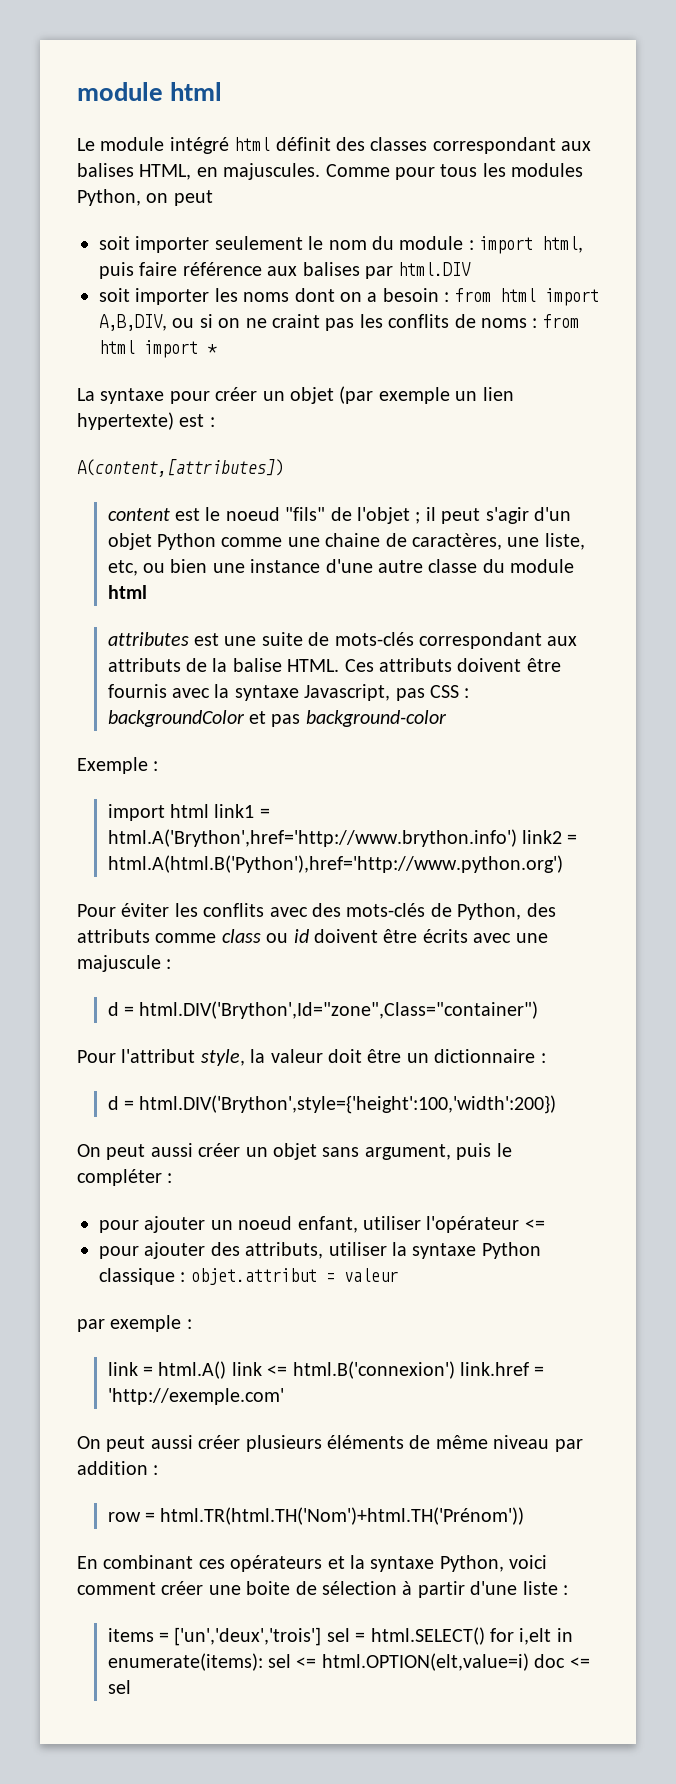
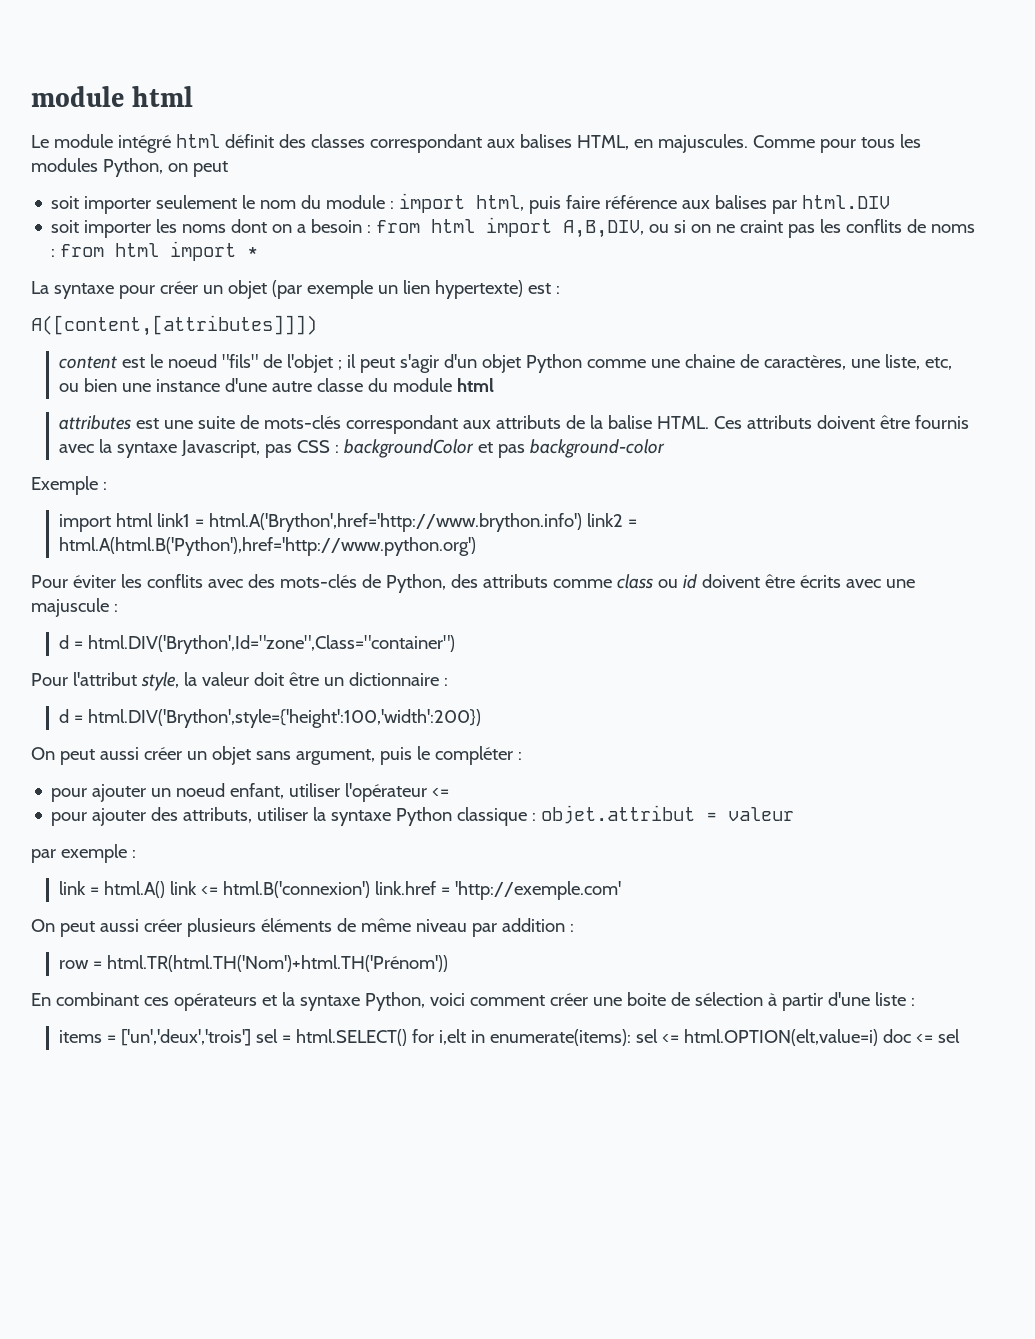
- A(content,[attributes])
+ A([content,[attributes]]])

